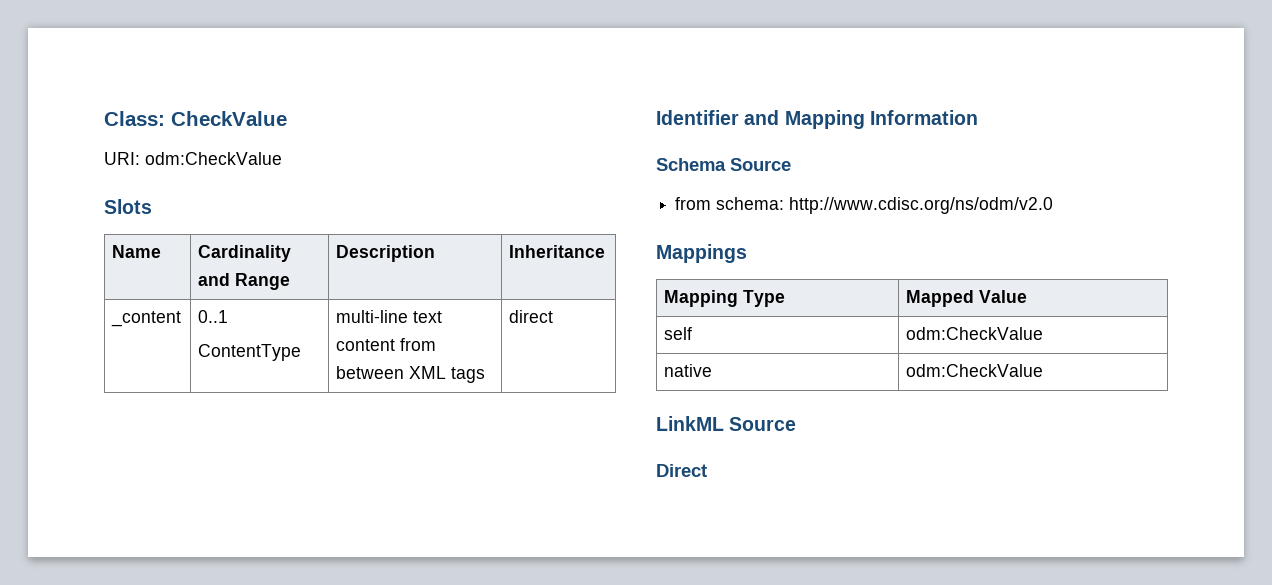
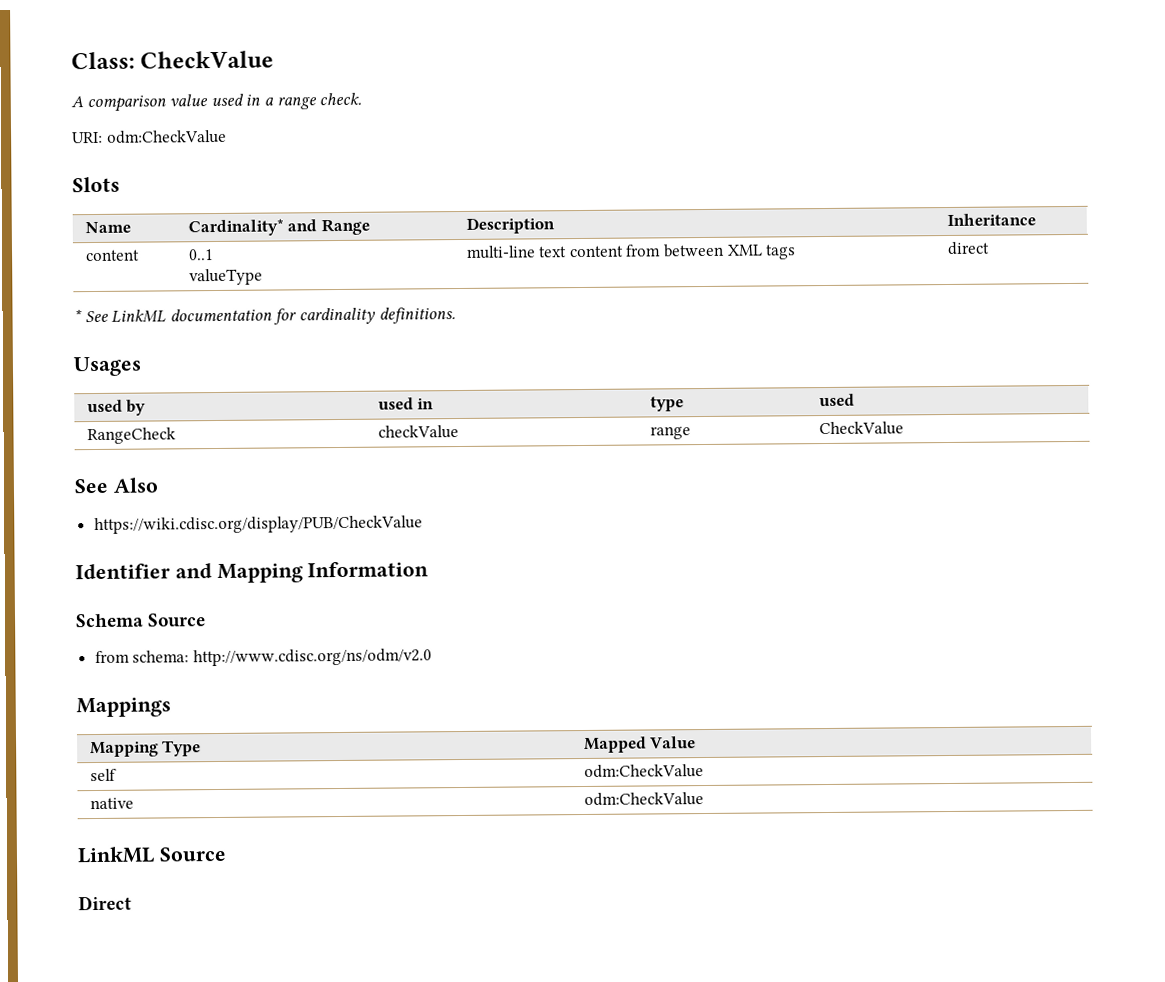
+ A comparison value used in a range check.
- Name | Cardinality and Range | Description | Inheritance
+ Name | Cardinality* and Range | Description | Inheritance
- _content | 0..1
- ContentType | multi-line text content from between XML tags | direct
+ content | 0..1
+ valueType | multi-line text content from between XML tags | direct
+ * See LinkML documentation for cardinality definitions.
+ Usages
+ used by | used in | type | used
+ RangeCheck | checkValue | range | CheckValue
+ See Also
+ https://wiki.cdisc.org/display/PUB/CheckValue

